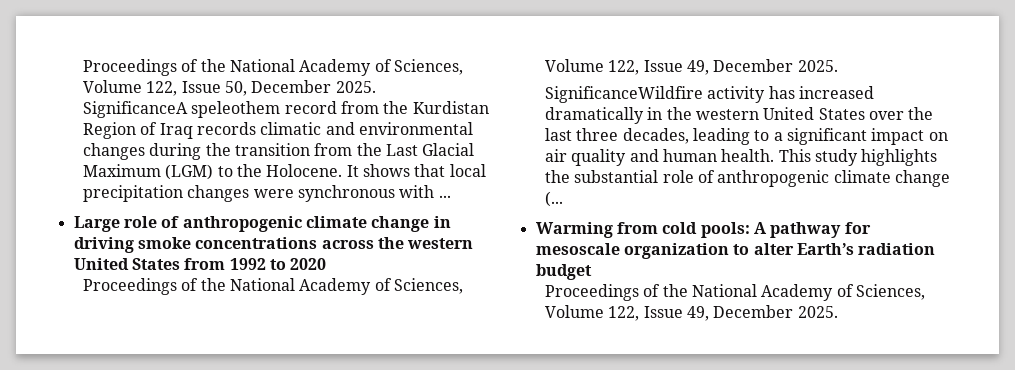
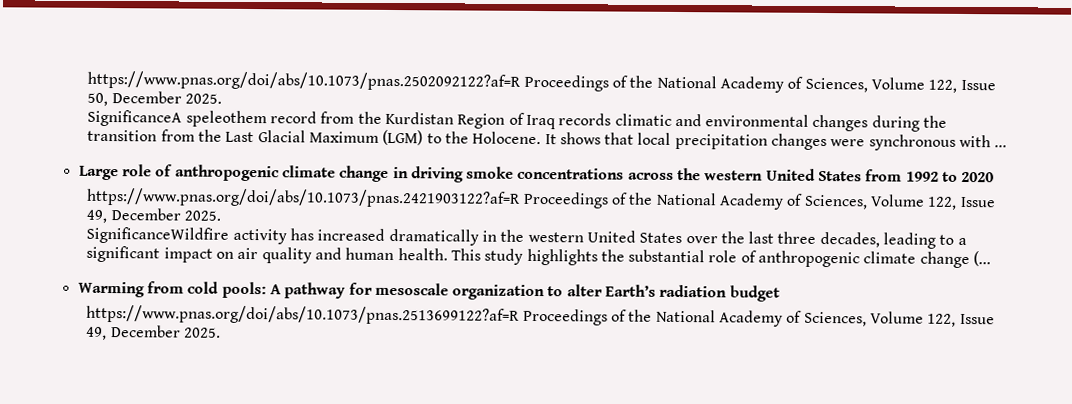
- Proceedings of the National Academy of Sciences, Volume 122, Issue 50, December 2025.
+ https://www.pnas.org/doi/abs/10.1073/pnas.2502092122?af=R Proceedings of the National Academy of Sciences, Volume 122, Issue 50, December 2025.
  Large role of anthropogenic climate change in driving smoke concentrations across the western United States from 1992 to 2020
- Proceedings of the National Academy of Sciences, Volume 122, Issue 49, December 2025.
+ https://www.pnas.org/doi/abs/10.1073/pnas.2421903122?af=R Proceedings of the National Academy of Sciences, Volume 122, Issue 49, December 2025.
  Warming from cold pools: A pathway for mesoscale organization to alter Earth’s radiation budget
- Proceedings of the National Academy of Sciences, Volume 122, Issue 49, December 2025.
+ https://www.pnas.org/doi/abs/10.1073/pnas.2513699122?af=R Proceedings of the National Academy of Sciences, Volume 122, Issue 49, December 2025.

